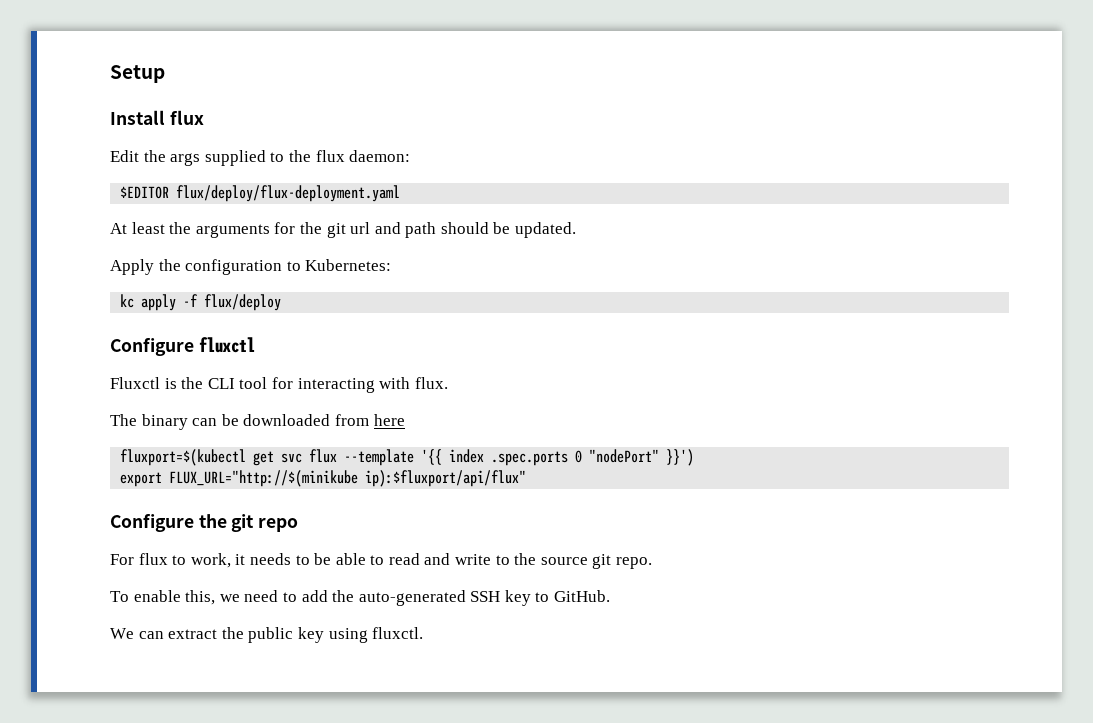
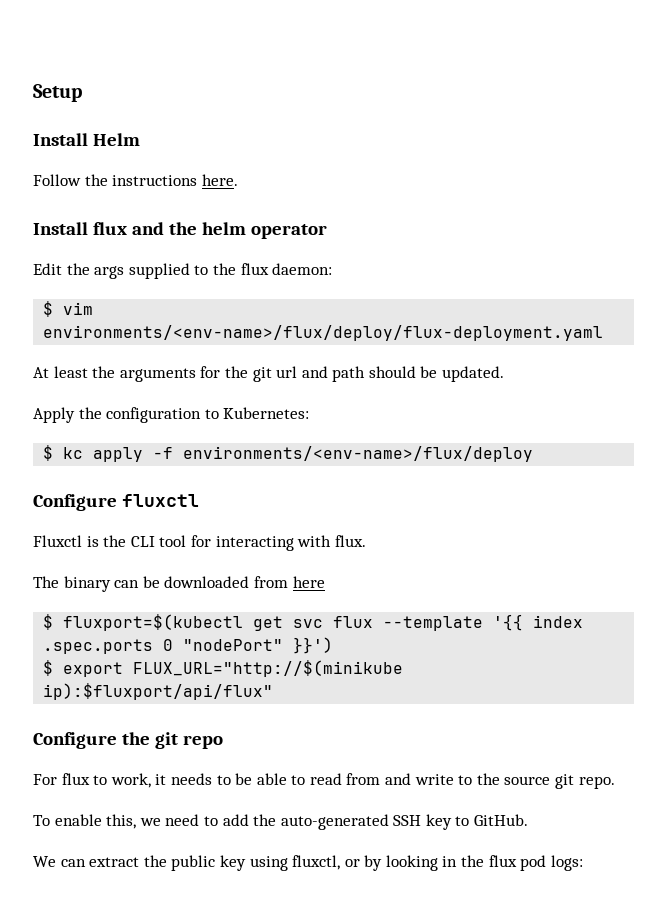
- Install flux
+ Install Helm
+ Follow the instructions here.
+ Install flux and the helm operator
- $EDITOR flux/deploy/flux-deployment.yaml
+ $ vim environments/<env-name>/flux/deploy/flux-deployment.yaml
- kc apply -f flux/deploy
+ $ kc apply -f environments/<env-name>/flux/deploy
- fluxport=$(kubectl get svc flux --template '{{ index .spec.ports 0 "nodePort" }}')
+ $ fluxport=$(kubectl get svc flux --template '{{ index .spec.ports 0 "nodePort" }}')
- export FLUX_URL="http://$(minikube ip):$fluxport/api/flux"
+ $ export FLUX_URL="http://$(minikube ip):$fluxport/api/flux"
- For flux to work, it needs to be able to read and write to the source git repo.
+ For flux to work, it needs to be able to read from and write to the source git repo.
- We can extract the public key using fluxctl.
+ We can extract the public key using fluxctl, or by looking in the flux pod logs:

